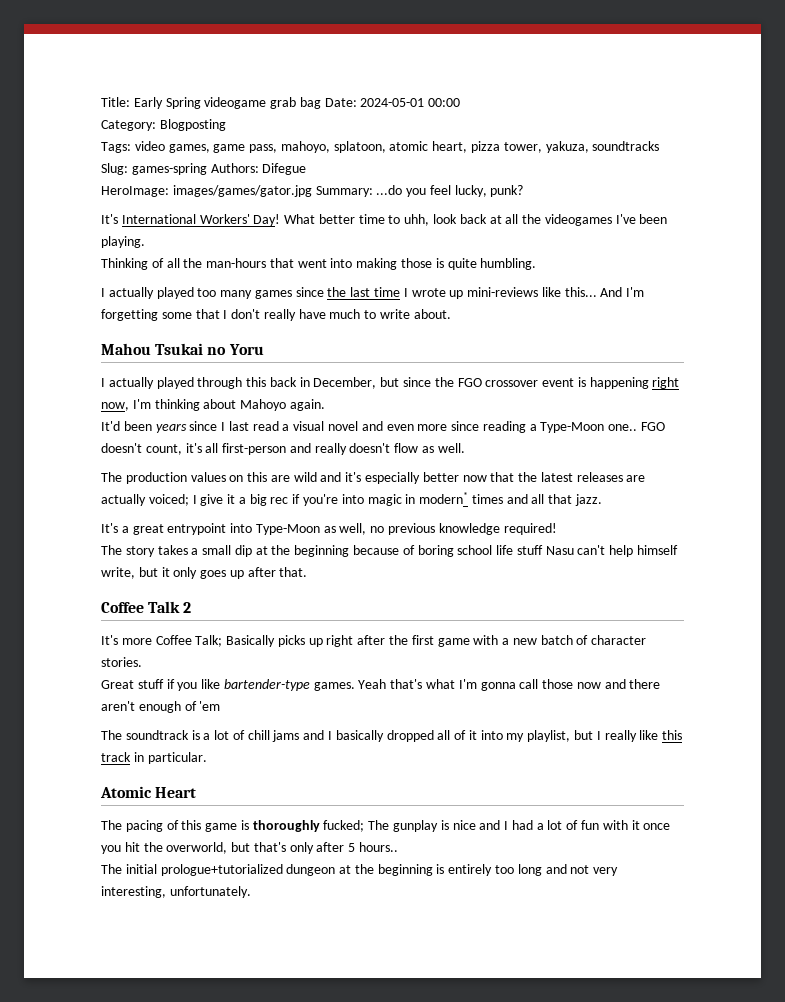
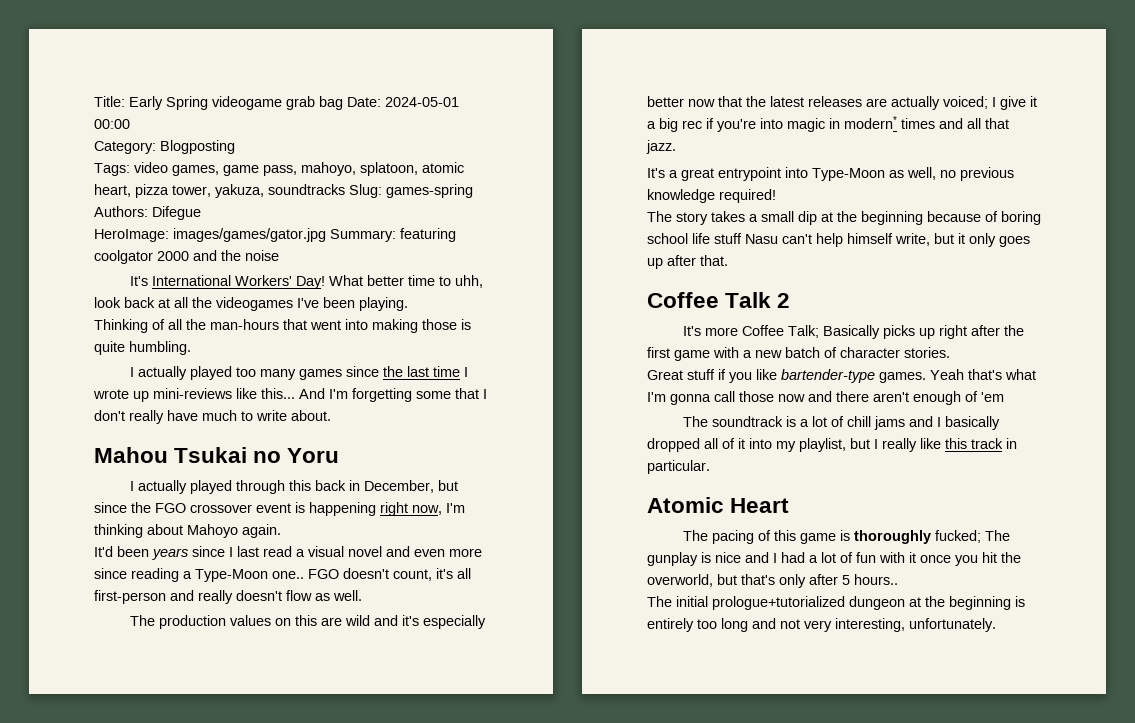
- HeroImage: images/games/gator.jpg Summary: ...do you feel lucky, punk?
+ HeroImage: images/games/gator.jpg Summary: featuring coolgator 2000 and the noise

